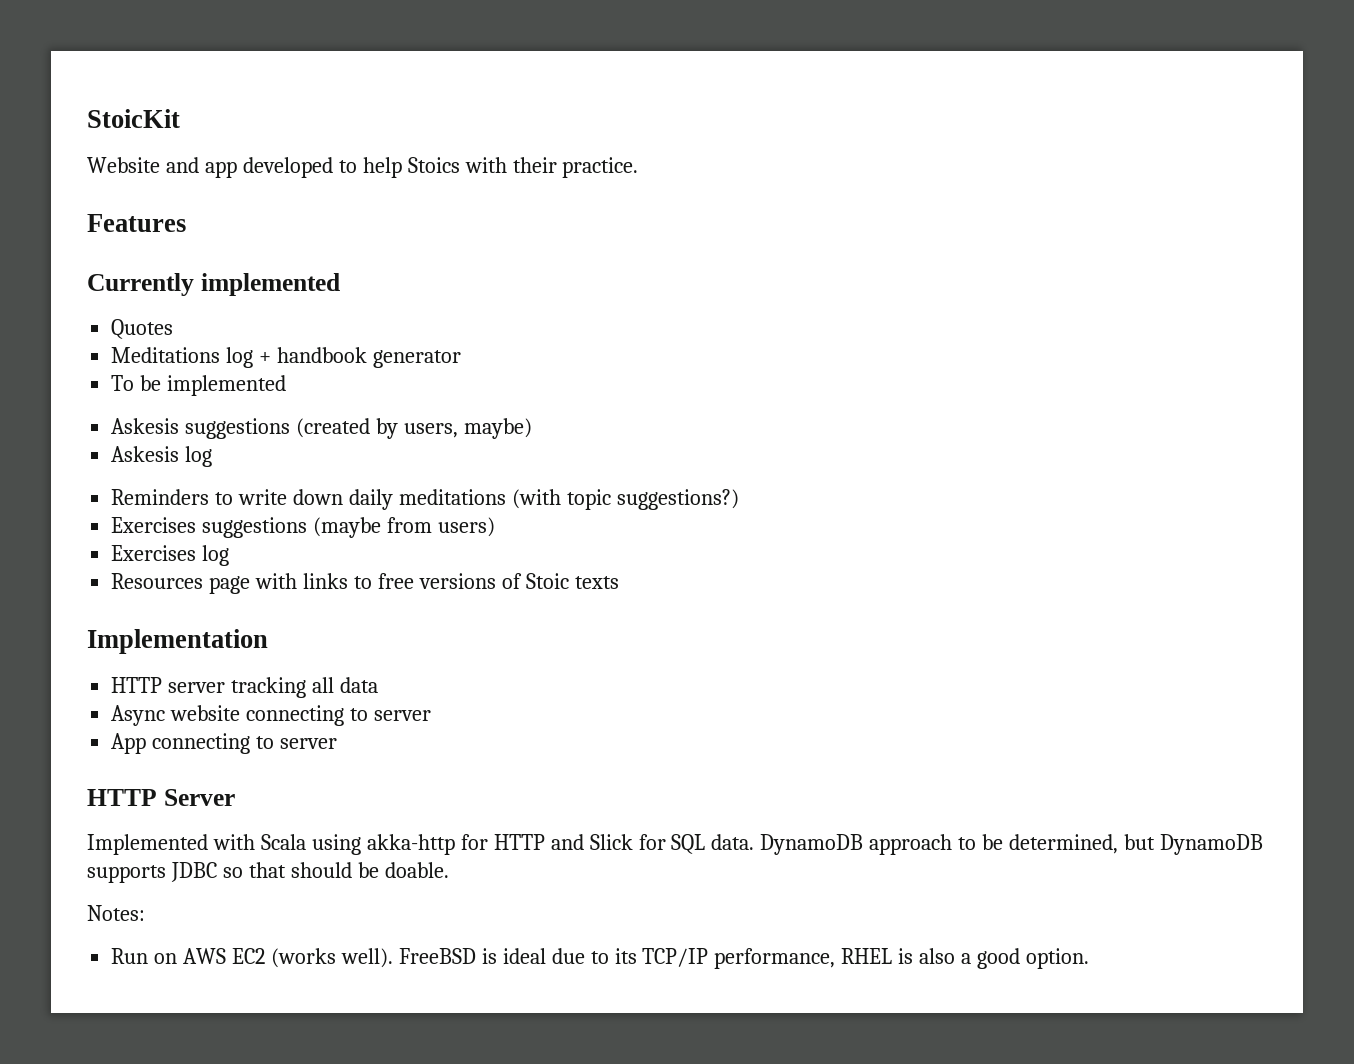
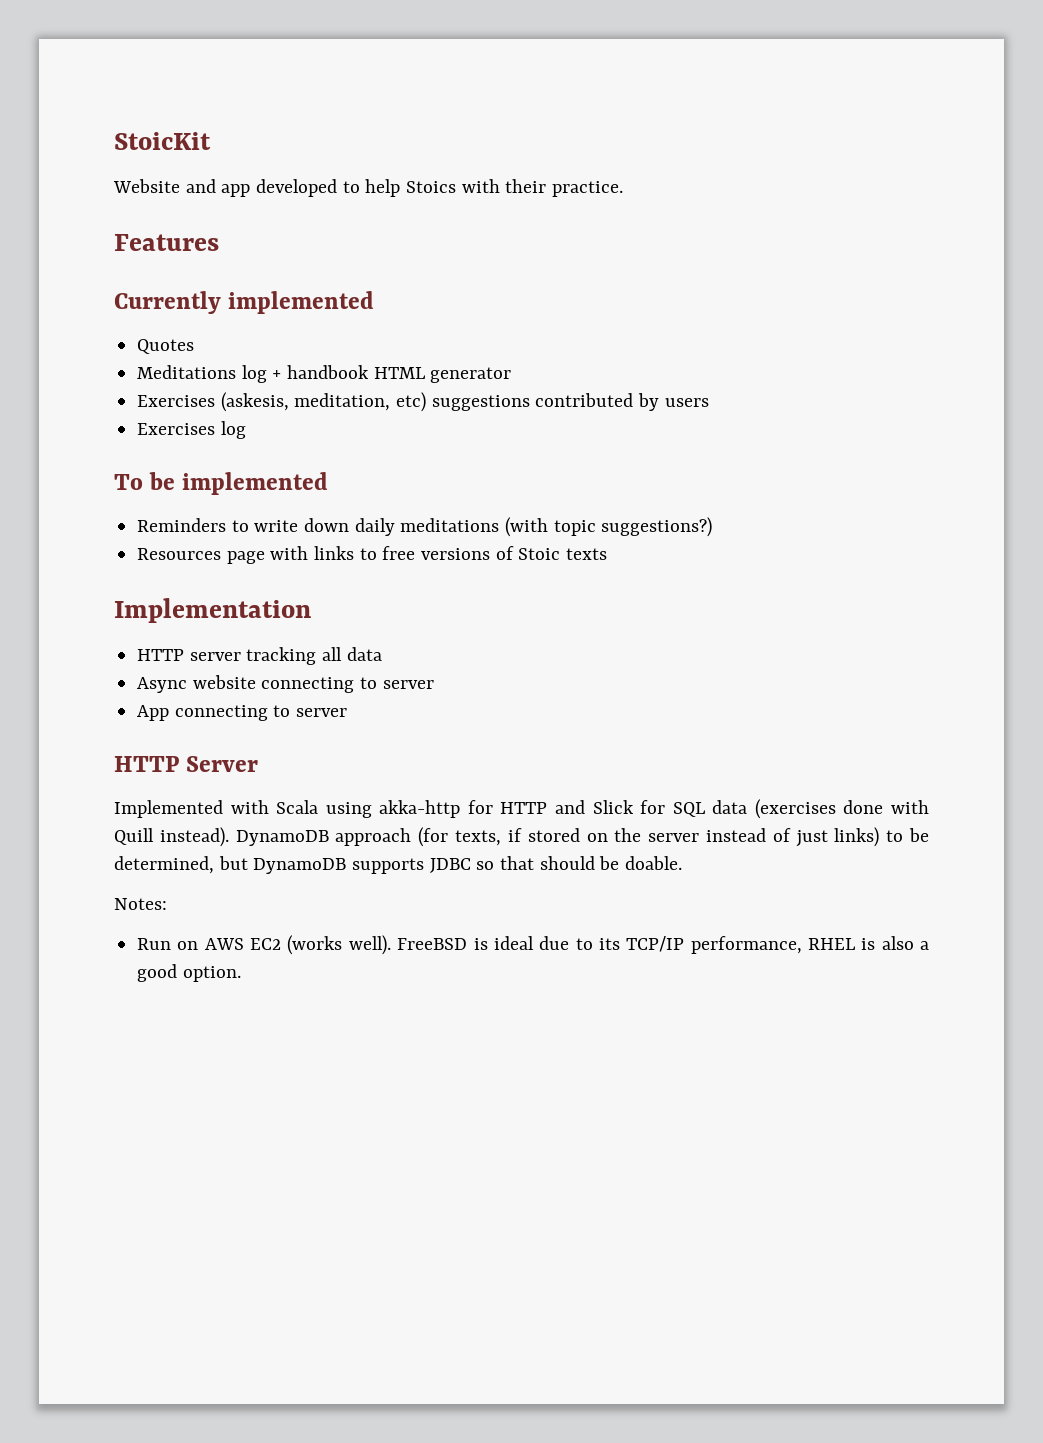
- Meditations log + handbook generator
+ Meditations log + handbook HTML generator
+ Exercises (askesis, meditation, etc) suggestions contributed by users
+ Exercises log
  To be implemented
- Askesis suggestions (created by users, maybe)
- Askesis log
- Exercises suggestions (maybe from users)
- Exercises log
- Implemented with Scala using akka-http for HTTP and Slick for SQL data. DynamoDB approach to be determined, but DynamoDB supports JDBC so that should be doable.
+ Implemented with Scala using akka-http for HTTP and Slick for SQL data (exercises done with Quill instead). DynamoDB approach (for texts, if stored on the server instead of just links) to be determined, but DynamoDB supports JDBC so that should be doable.

